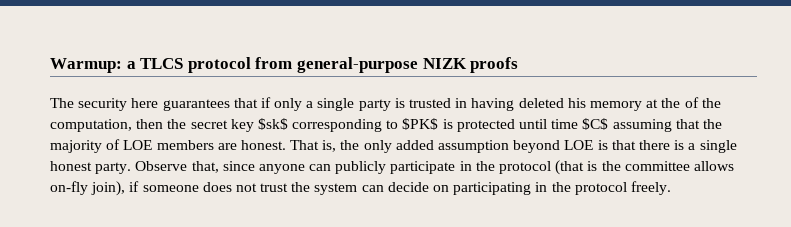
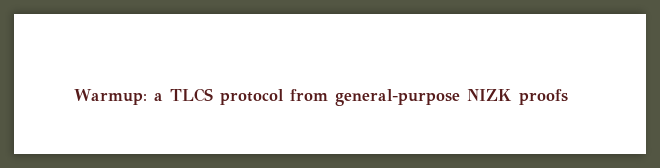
- The security here guarantees that if only a single party is trusted in having deleted his memory at the of the computation, then the secret key $sk$ corresponding to $PK$ is protected until time $C$ assuming that the majority of LOE members are honest. That is, the only added assumption beyond LOE is that there is a single honest party. Observe that, since anyone can publicly participate in the protocol (that is the committee allows on-fly join), if someone does not trust the system can decide on participating in the protocol freely.

